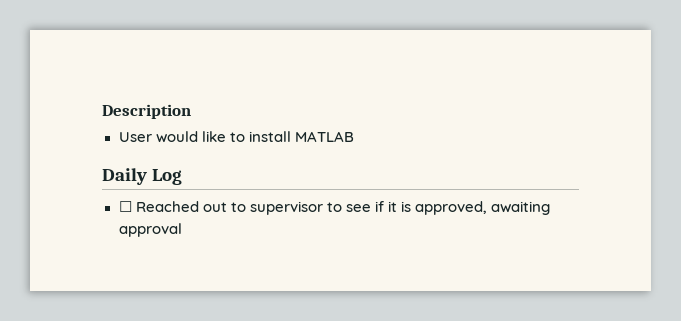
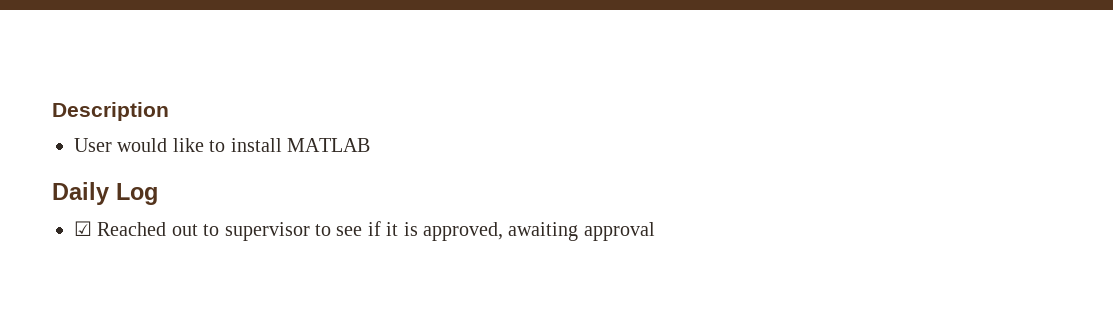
- ☐ Reached out to supervisor to see if it is approved, awaiting approval
+ ☑ Reached out to supervisor to see if it is approved, awaiting approval

